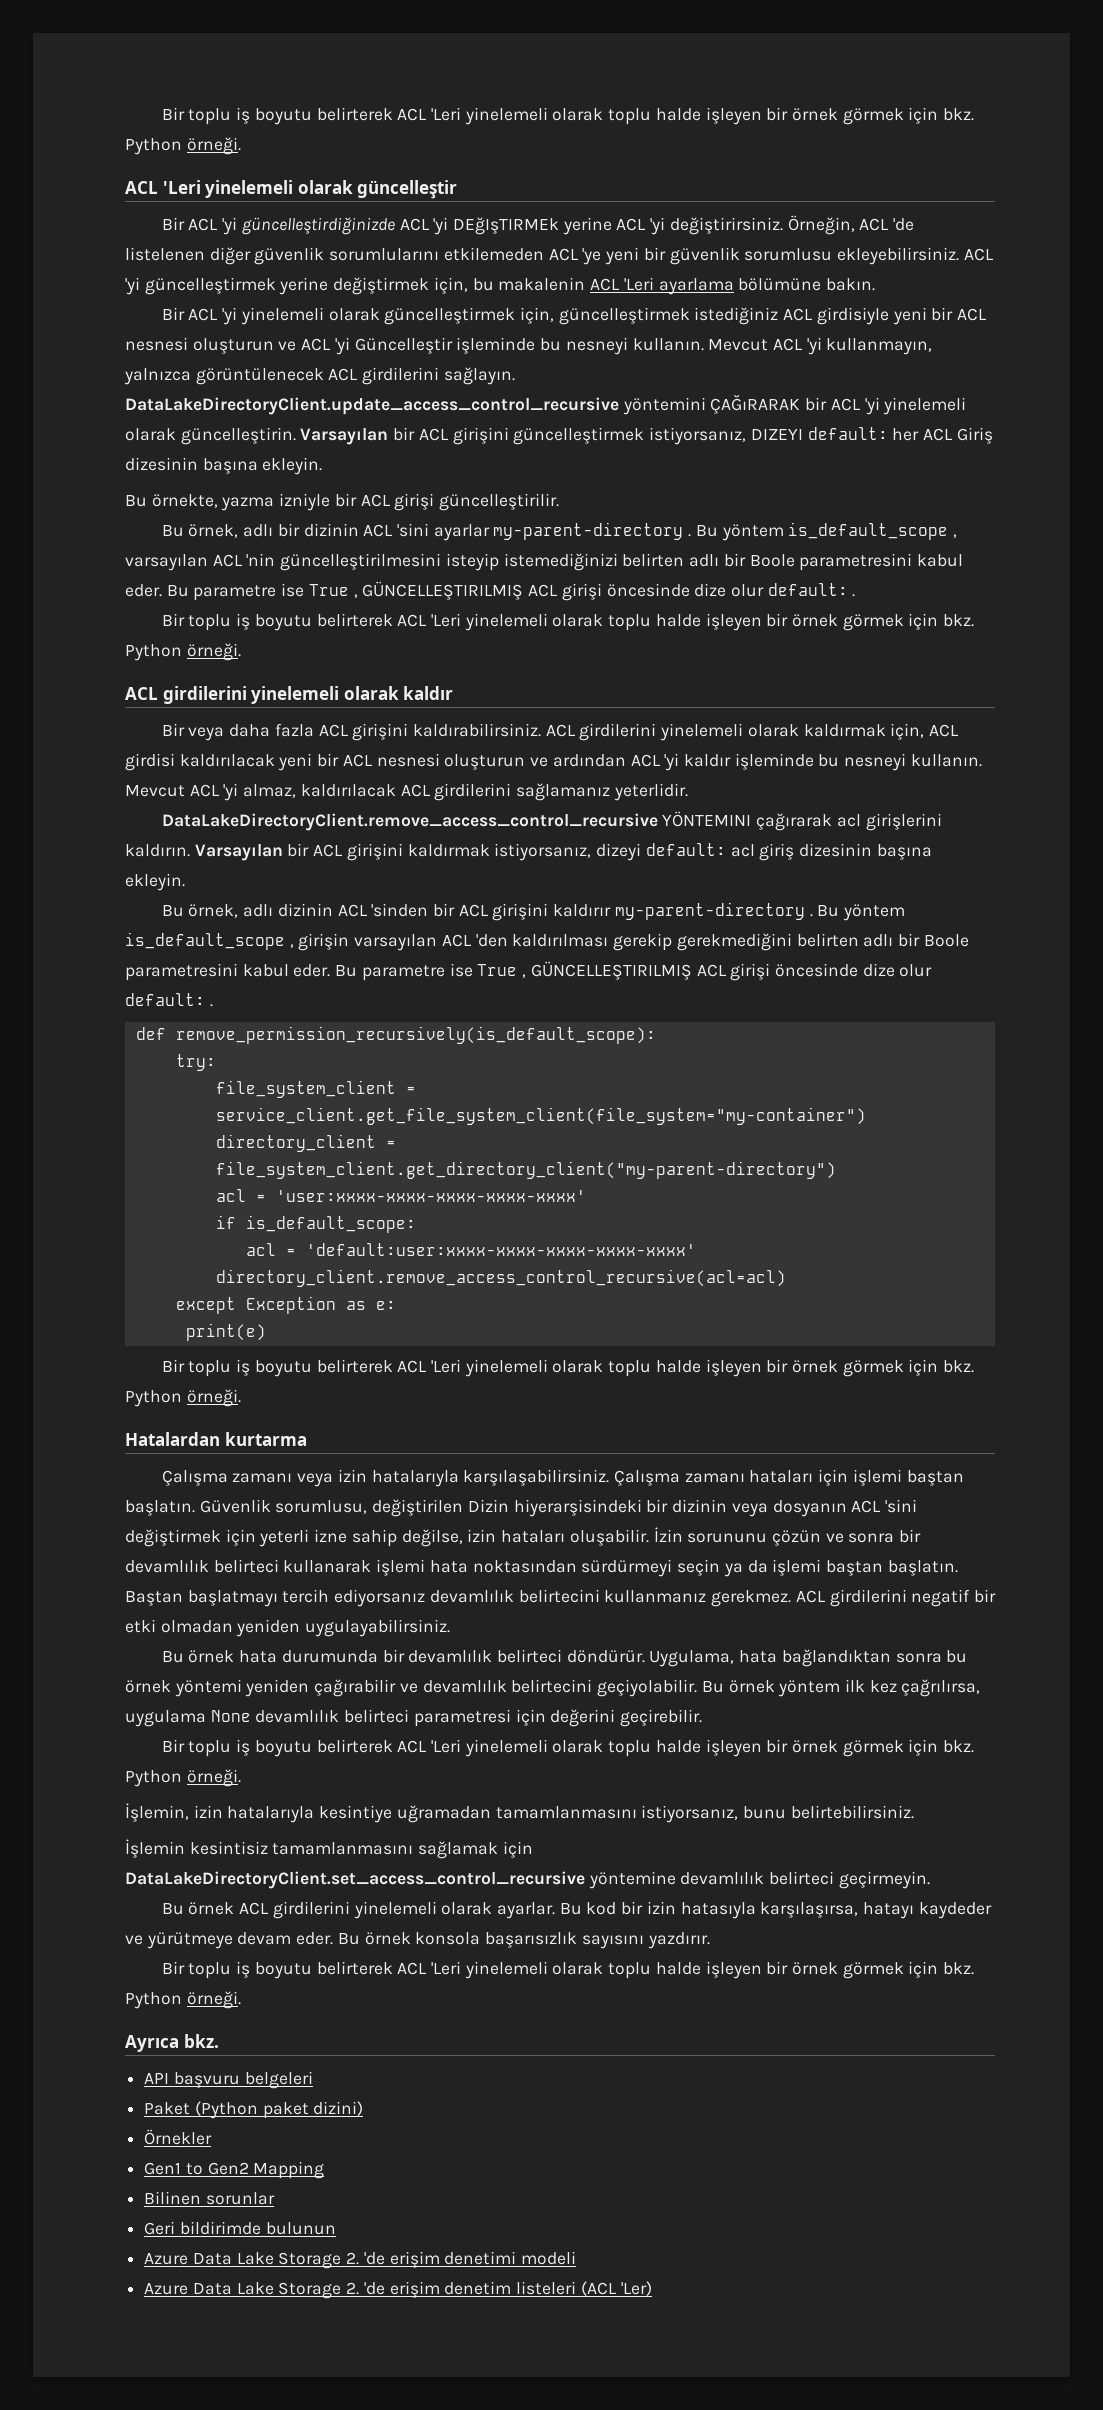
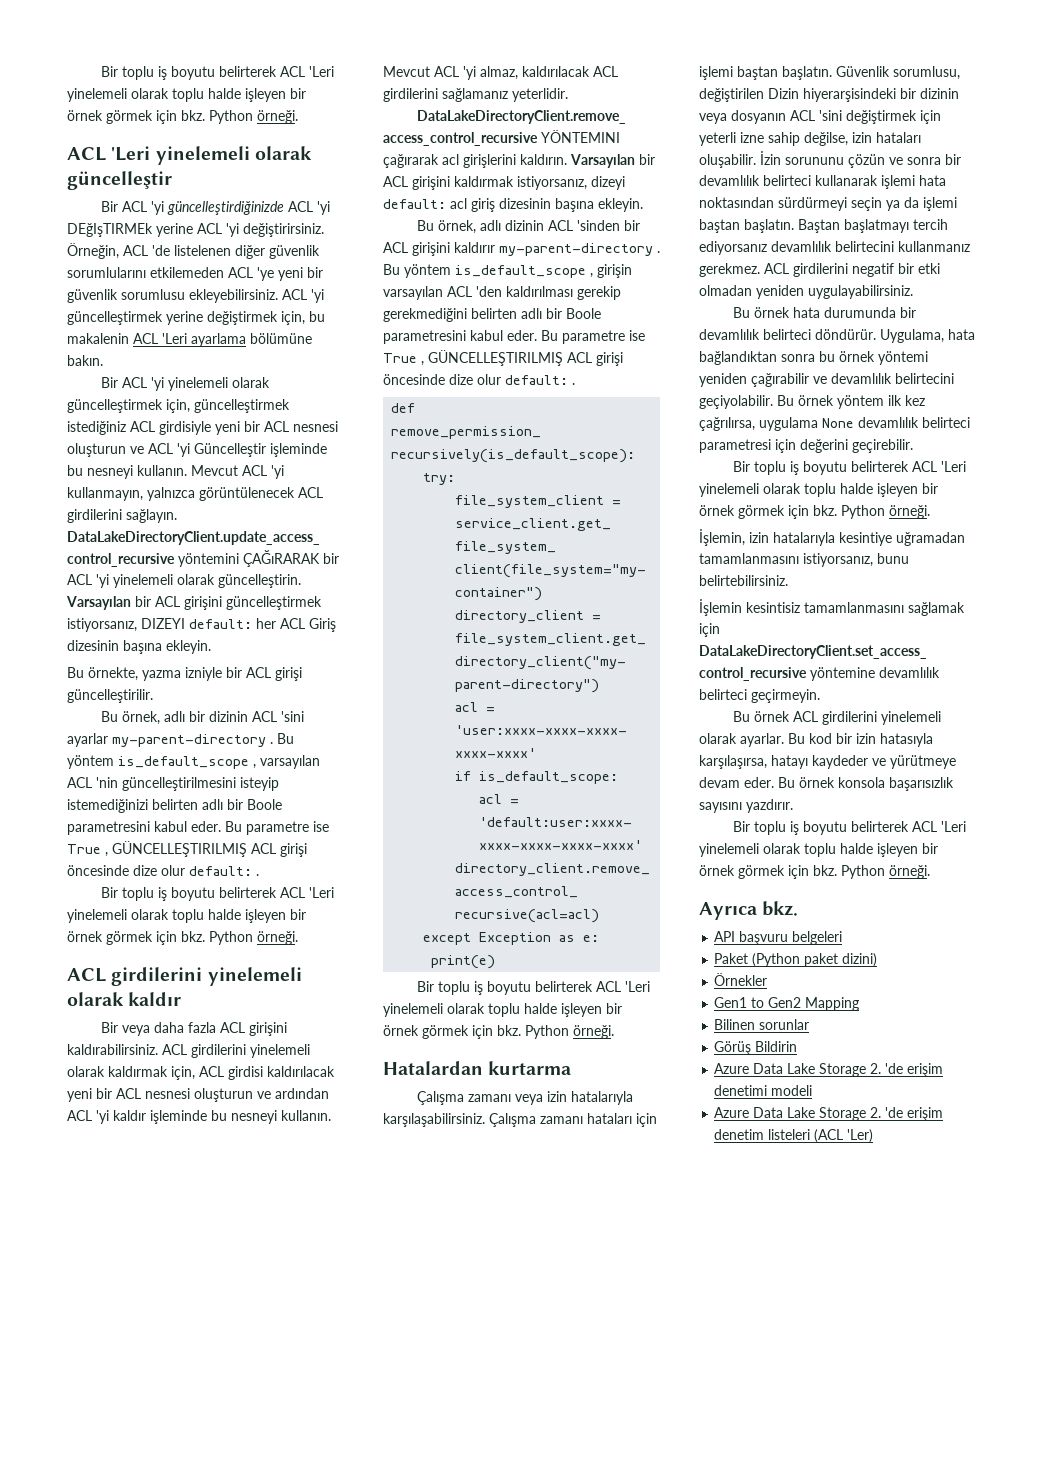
- Geri bildirimde bulunun
+ Görüş Bildirin

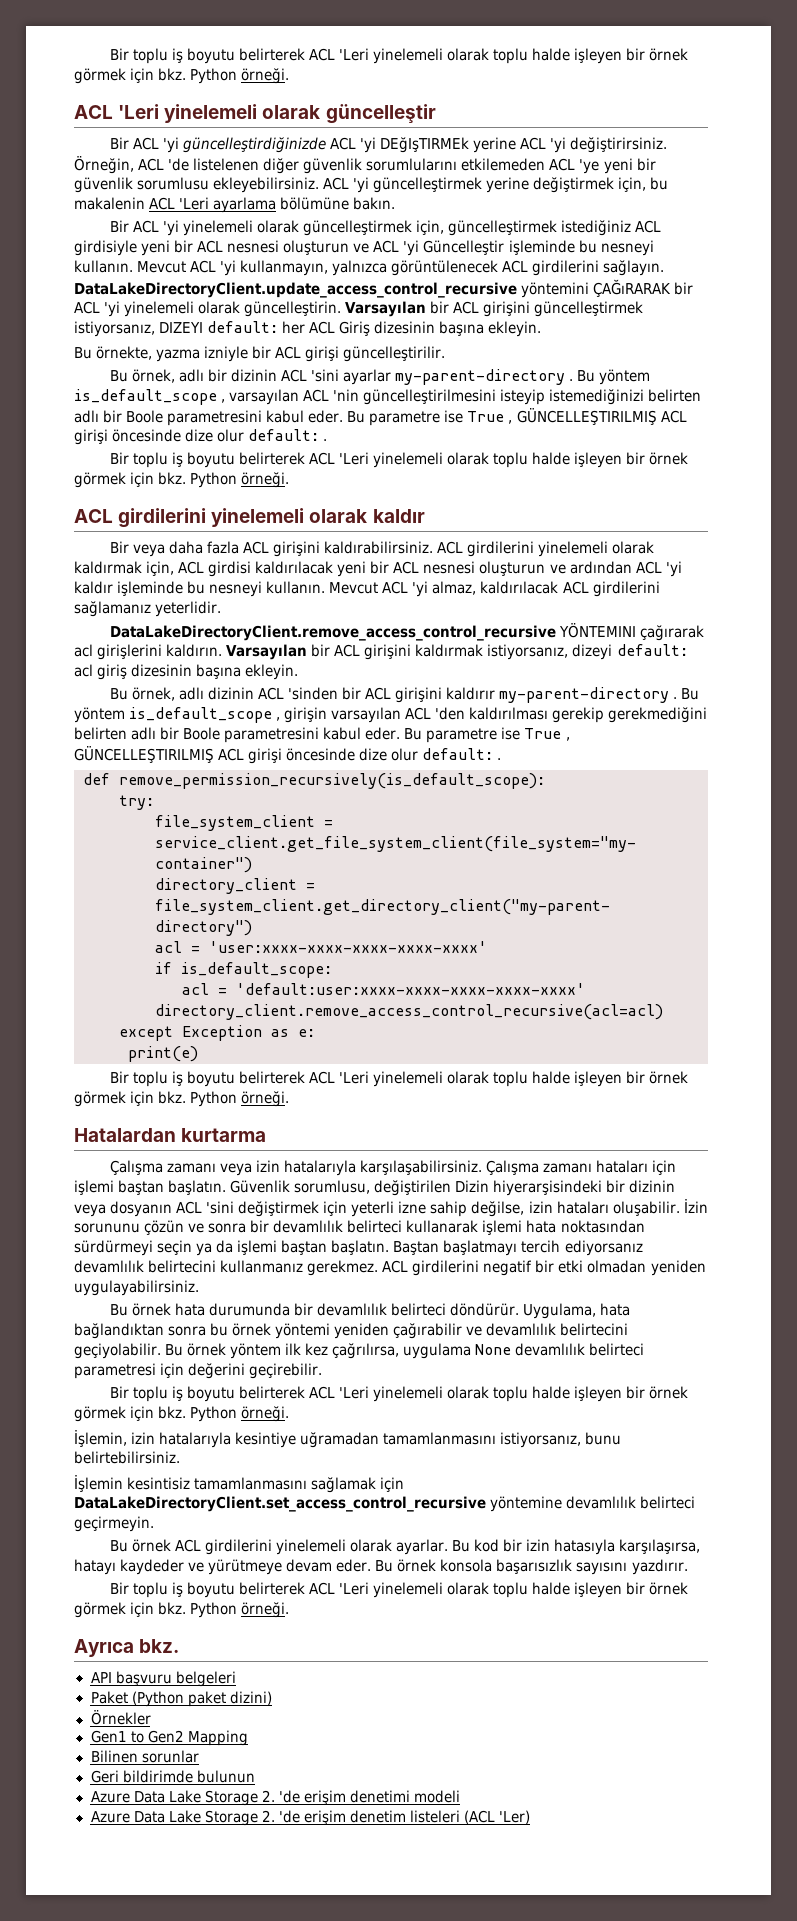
- Görüş Bildirin
+ Geri bildirimde bulunun

